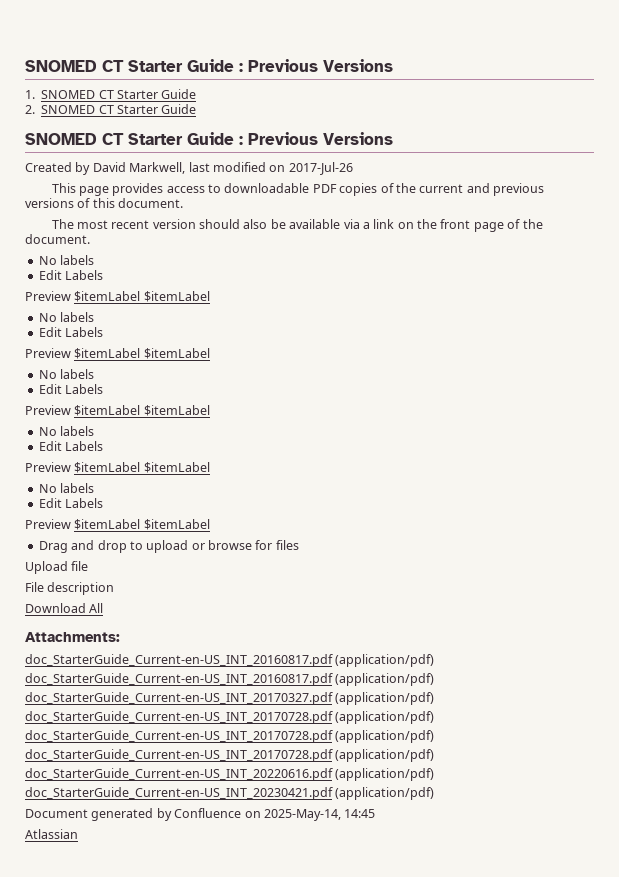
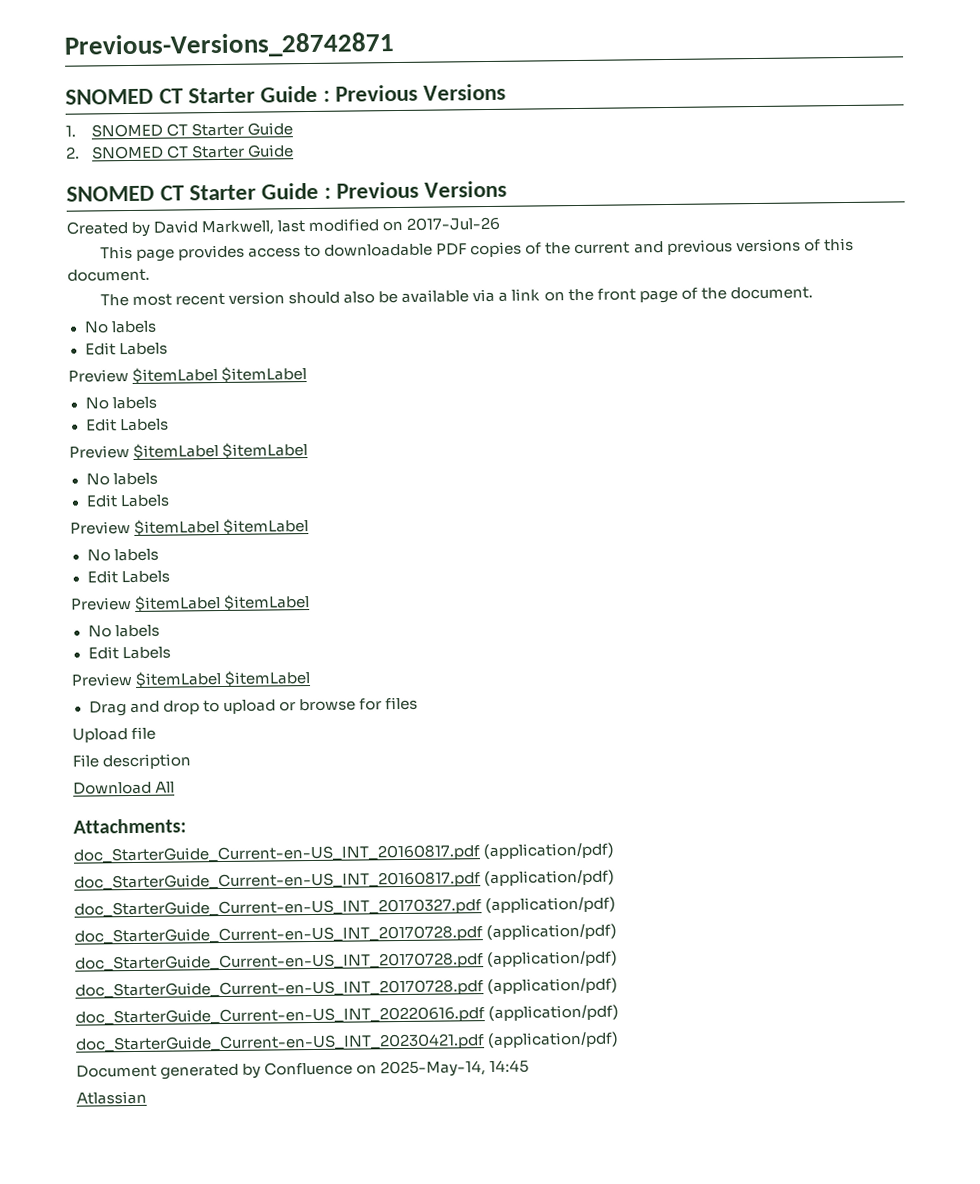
+ Previous-Versions_28742871

